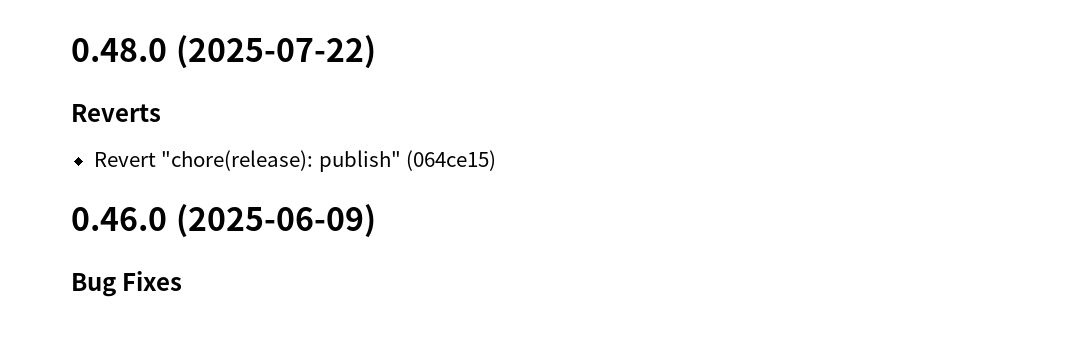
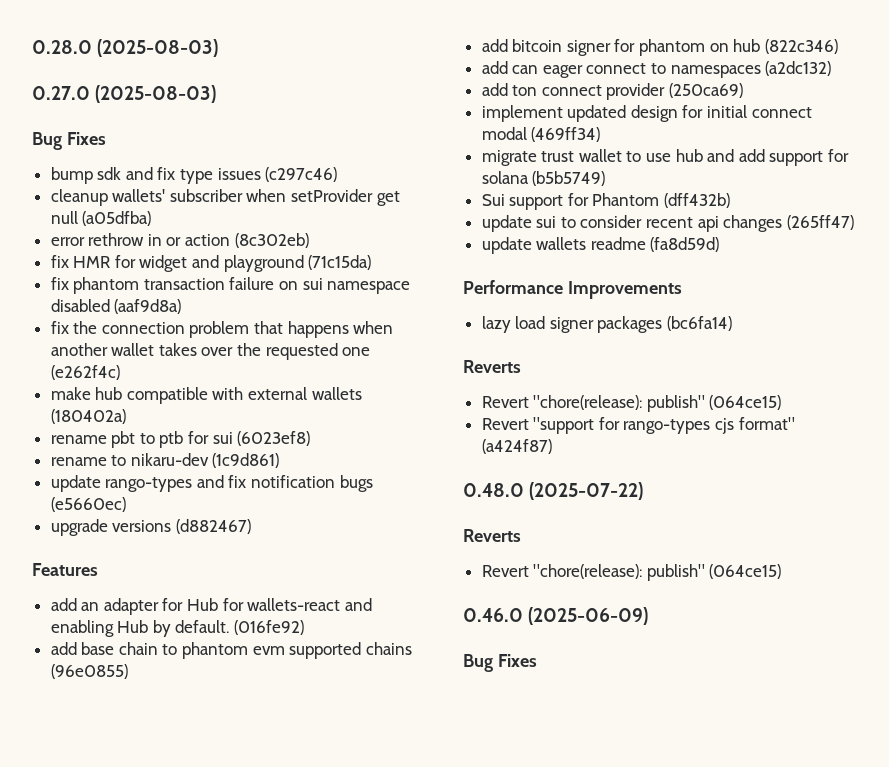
+ 0.28.0 (2025-08-03)
+ 0.27.0 (2025-08-03)
+ Bug Fixes
+ bump sdk and fix type issues (c297c46)
+ cleanup wallets' subscriber when setProvider get null (a05dfba)
+ error rethrow in or action (8c302eb)
+ fix HMR for widget and playground (71c15da)
+ fix phantom transaction failure on sui namespace disabled (aaf9d8a)
+ fix the connection problem that happens when another wallet takes over the requested one (e262f4c)
+ make hub compatible with external wallets (180402a)
+ rename pbt to ptb for sui (6023ef8)
+ rename to nikaru-dev (1c9d861)
+ update rango-types and fix notification bugs (e5660ec)
+ upgrade versions (d882467)
+ Features
+ add an adapter for Hub for wallets-react and enabling Hub by default. (016fe92)
+ add base chain to phantom evm supported chains (96e0855)
+ add bitcoin signer for phantom on hub (822c346)
+ add can eager connect to namespaces (a2dc132)
+ add ton connect provider (250ca69)
+ implement updated design for initial connect modal (469ff34)
+ migrate trust wallet to use hub and add support for solana (b5b5749)
+ Sui support for Phantom (dff432b)
+ update sui to consider recent api changes (265ff47)
+ update wallets readme (fa8d59d)
+ Performance Improvements
+ lazy load signer packages (bc6fa14)
+ Reverts
+ Revert "chore(release): publish" (064ce15)
+ Revert "support for rango-types cjs format" (a424f87)

